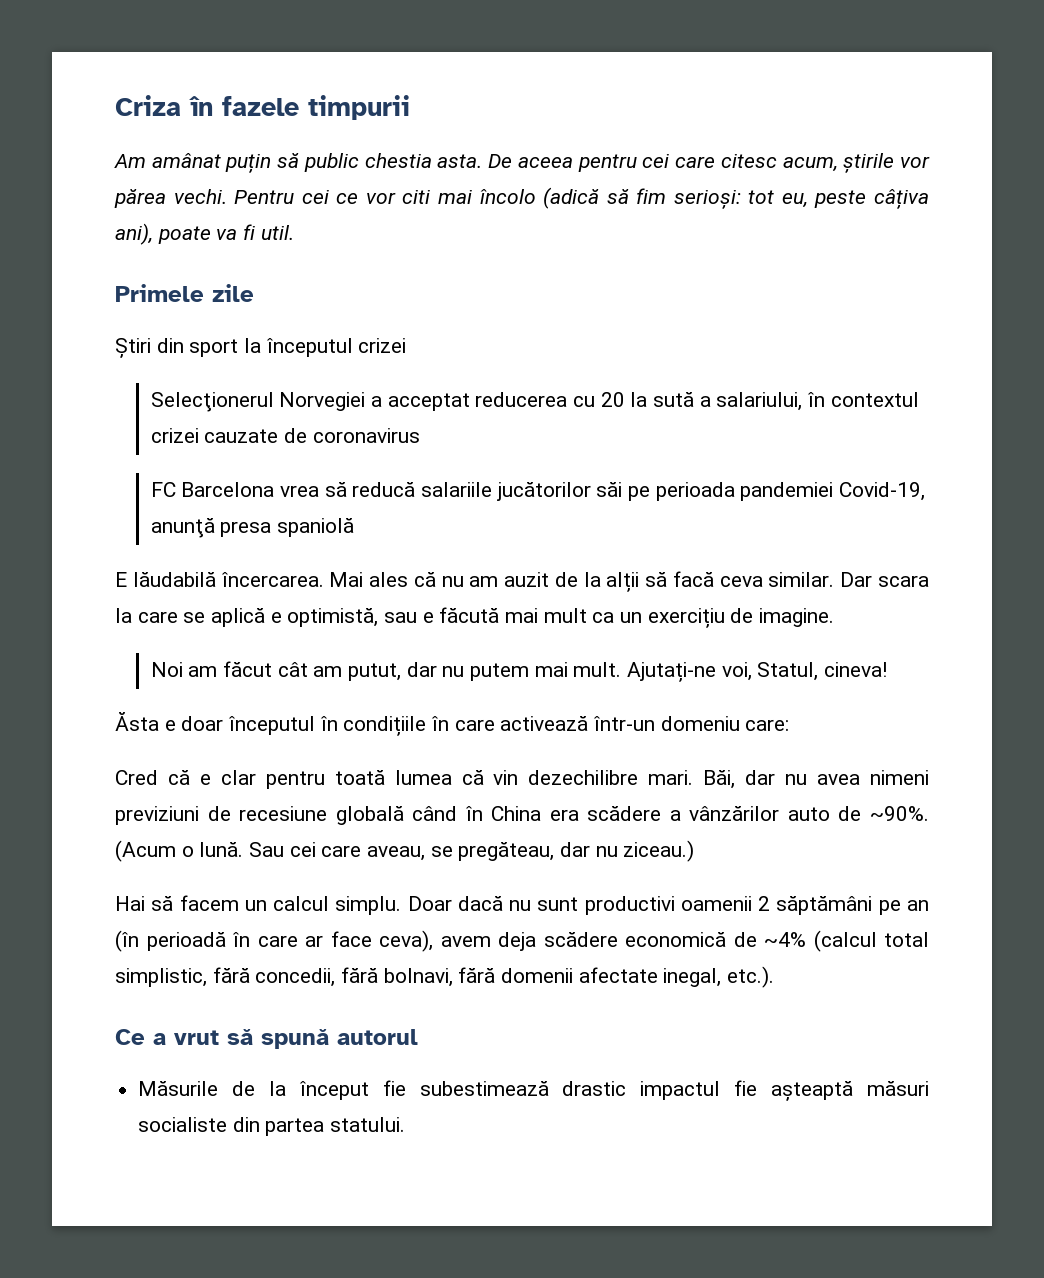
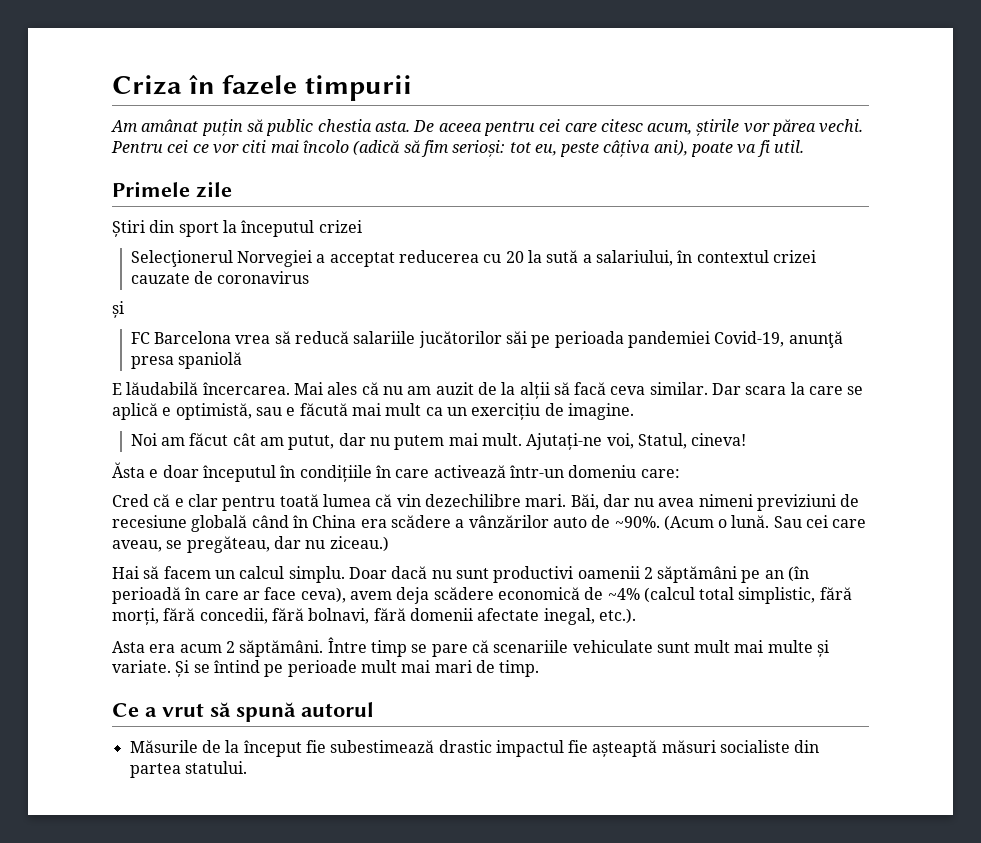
  Selecţionerul Norvegiei a acceptat reducerea cu 20 la sută a salariului, în contextul crizei cauzate de coronavirus
+ și
- Doar dacă nu sunt productivi oamenii 2 săptămâni pe an (în perioadă în care ar face ceva), avem deja scădere economică de ~4% (calcul total simplistic, fără concedii, fără bolnavi, fără domenii afectate inegal, etc.).
+ Doar dacă nu sunt productivi oamenii 2 săptămâni pe an (în perioadă în care ar face ceva), avem deja scădere economică de ~4% (calcul total simplistic, fără morți, fără concedii, fără bolnavi, fără domenii afectate inegal, etc.).
+ Asta era acum 2 săptămâni. Între timp se pare că scenariile vehiculate sunt mult mai multe și variate. Și se întind pe perioade mult mai mari de timp.

